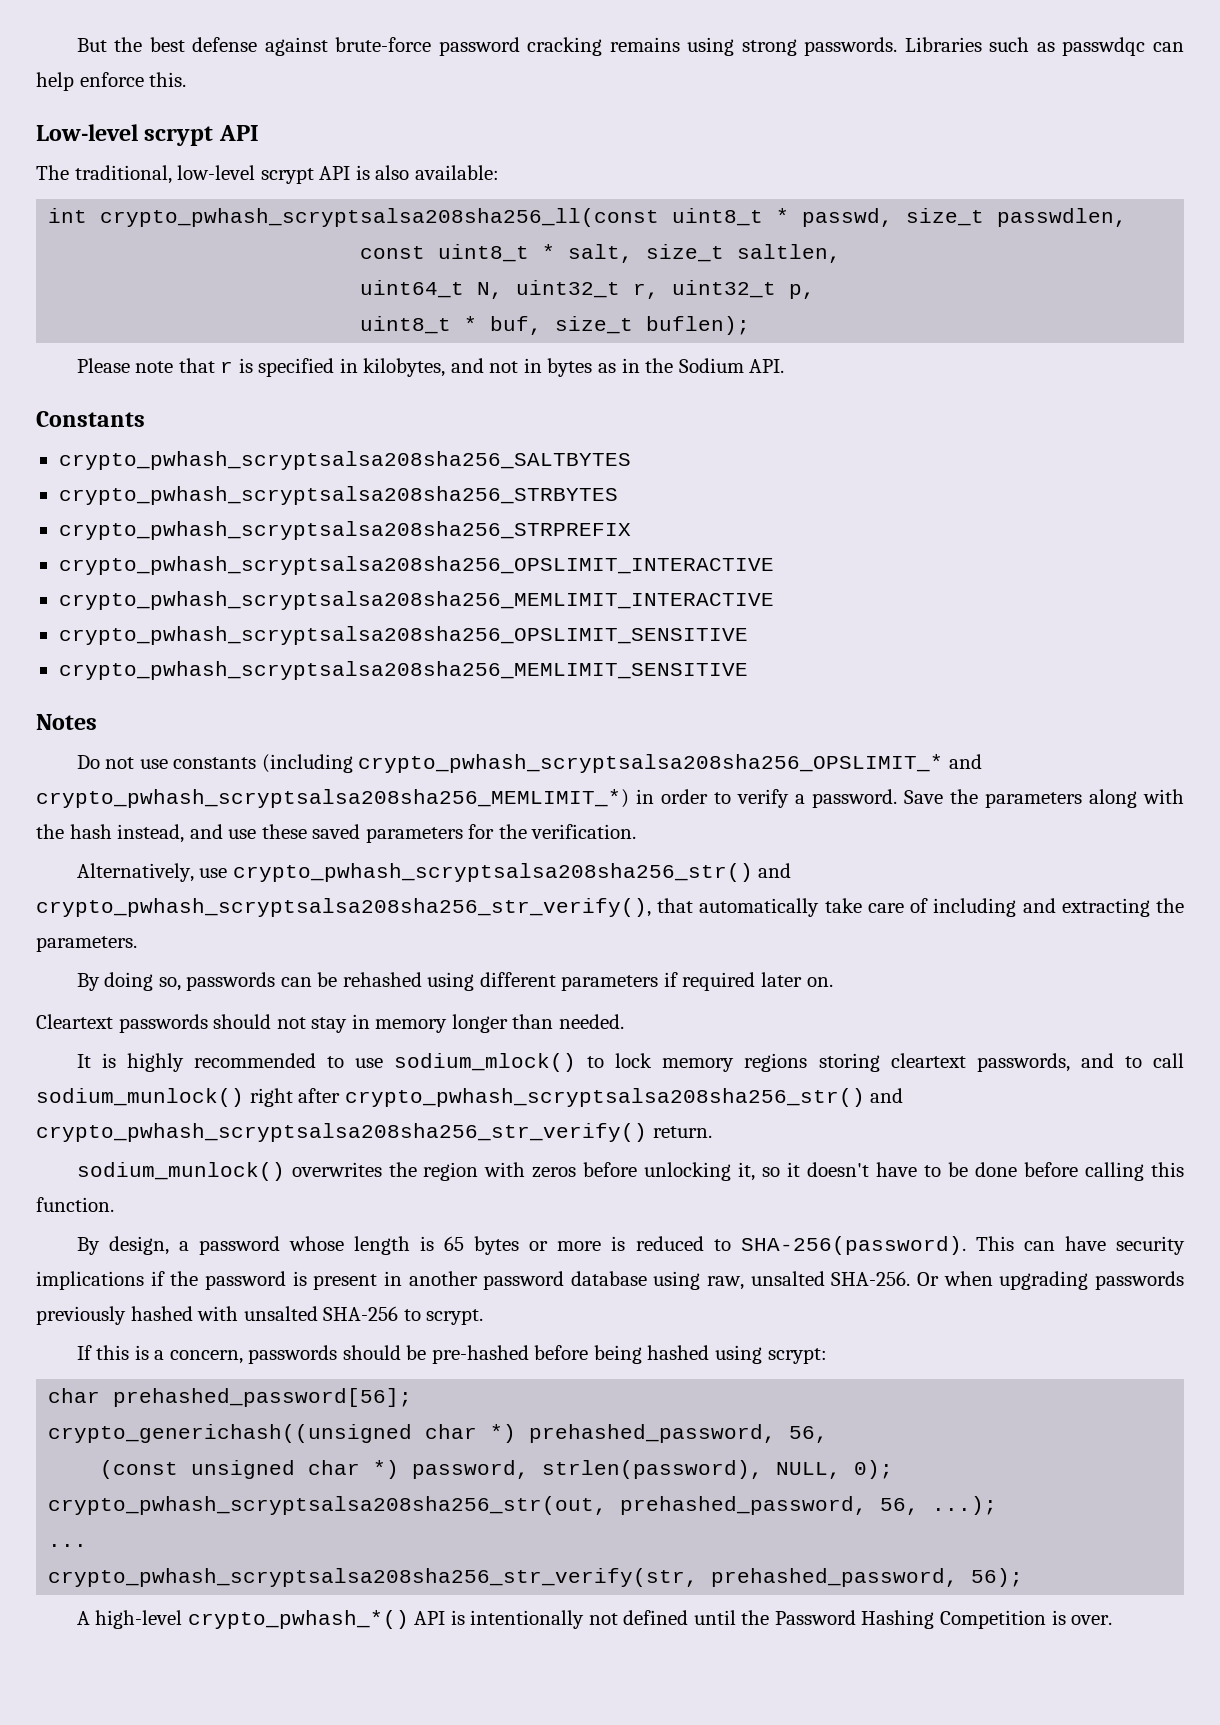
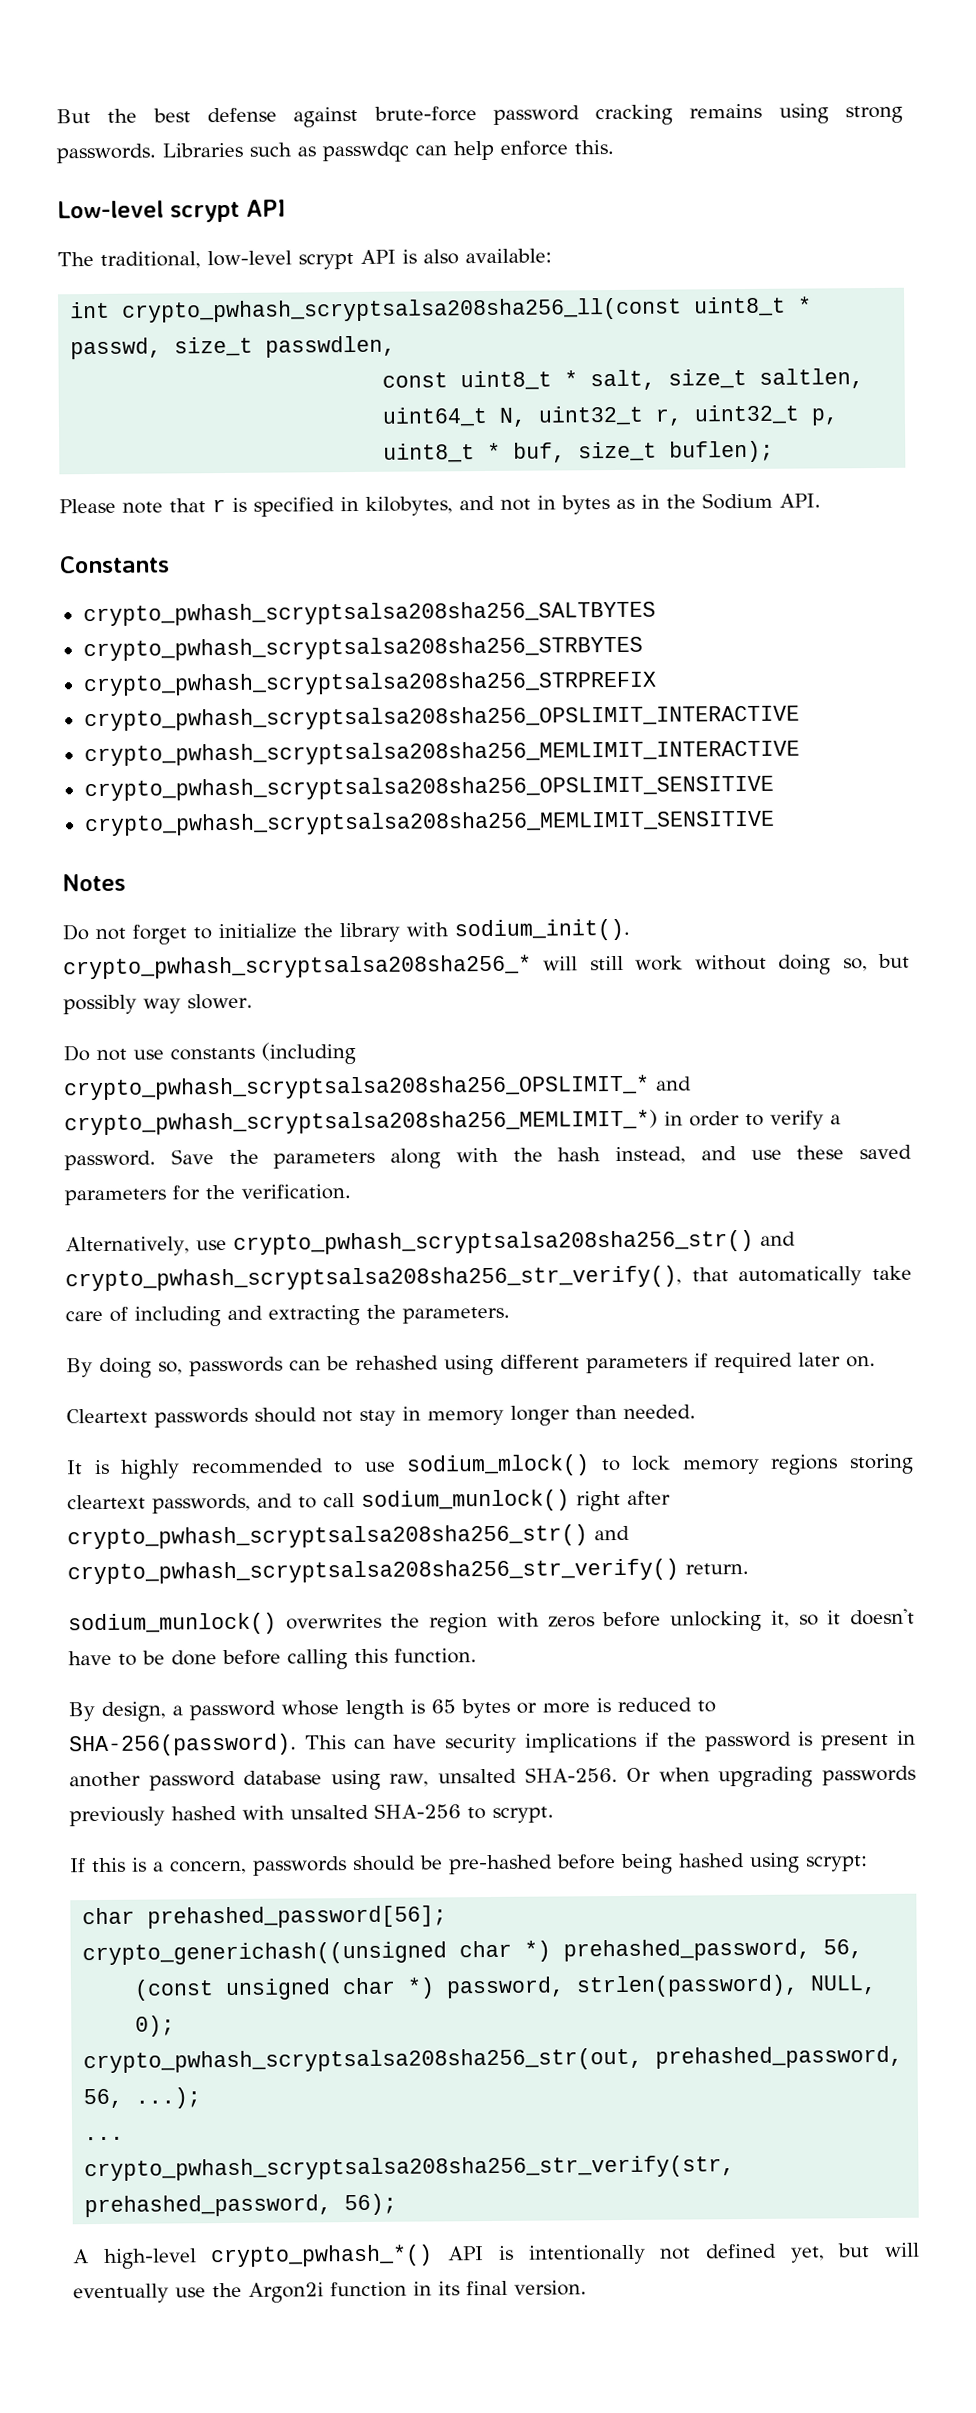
+ Do not forget to initialize the library with sodium_init(). crypto_pwhash_scryptsalsa208sha256_* will still work without doing so, but possibly way slower.
- A high-level crypto_pwhash_*() API is intentionally not defined until the Password Hashing Competition is over.
+ A high-level crypto_pwhash_*() API is intentionally not defined yet, but will eventually use the Argon2i function in its final version.

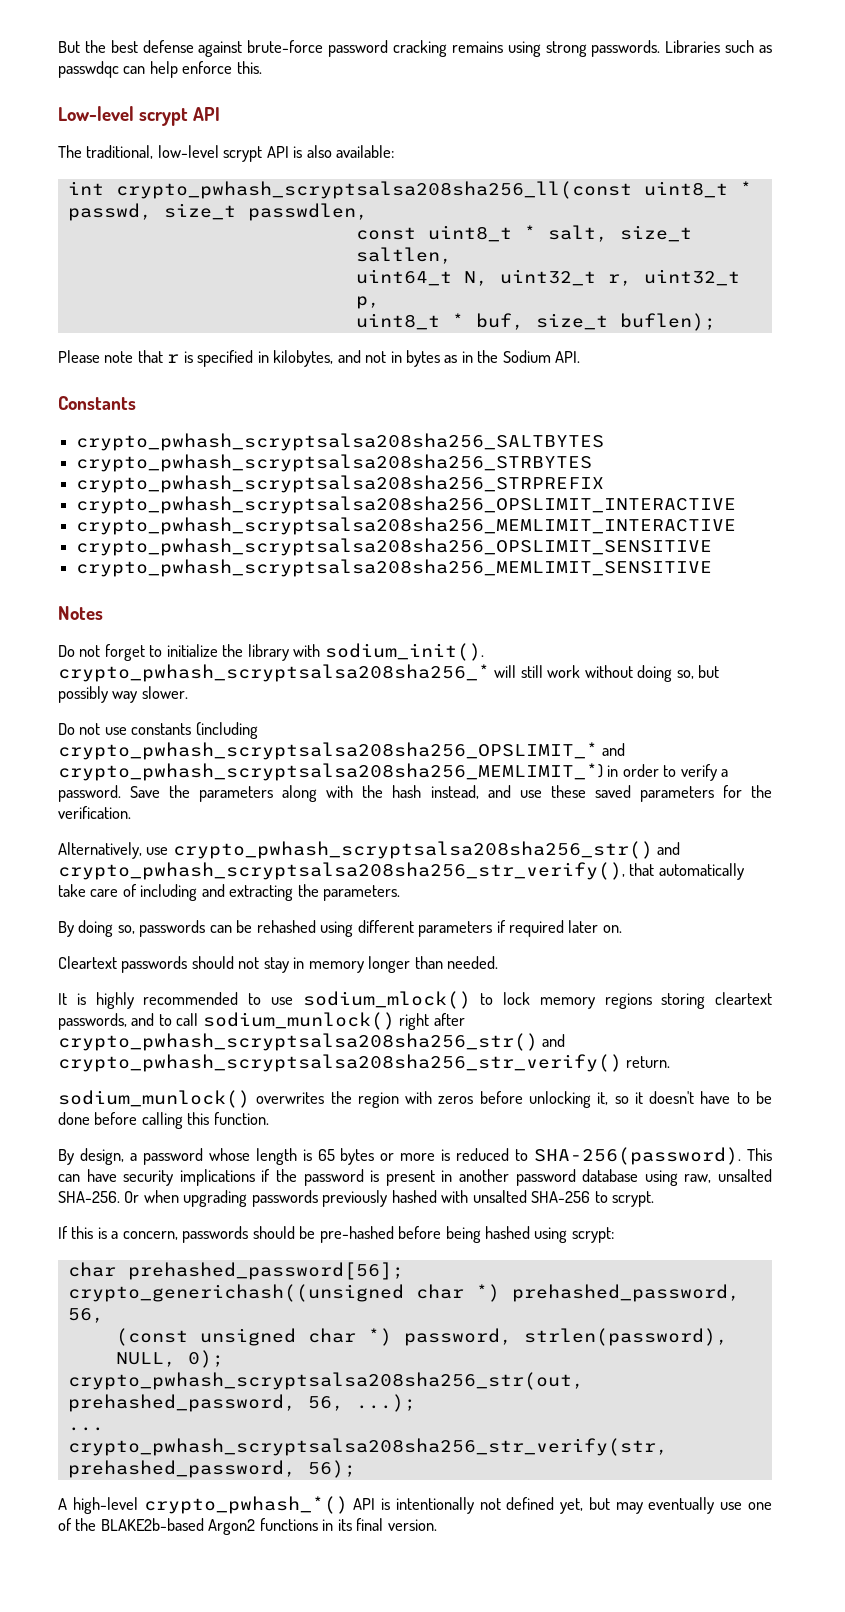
- A high-level crypto_pwhash_*() API is intentionally not defined yet, but will eventually use the Argon2i function in its final version.
+ A high-level crypto_pwhash_*() API is intentionally not defined yet, but may eventually use one of the BLAKE2b-based Argon2 functions in its final version.

